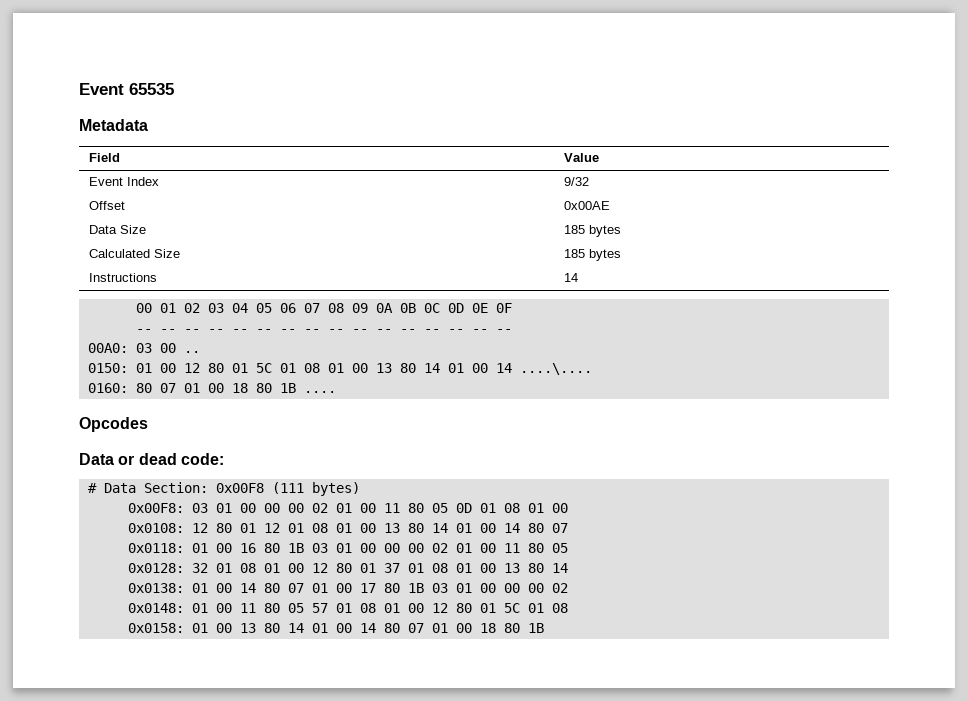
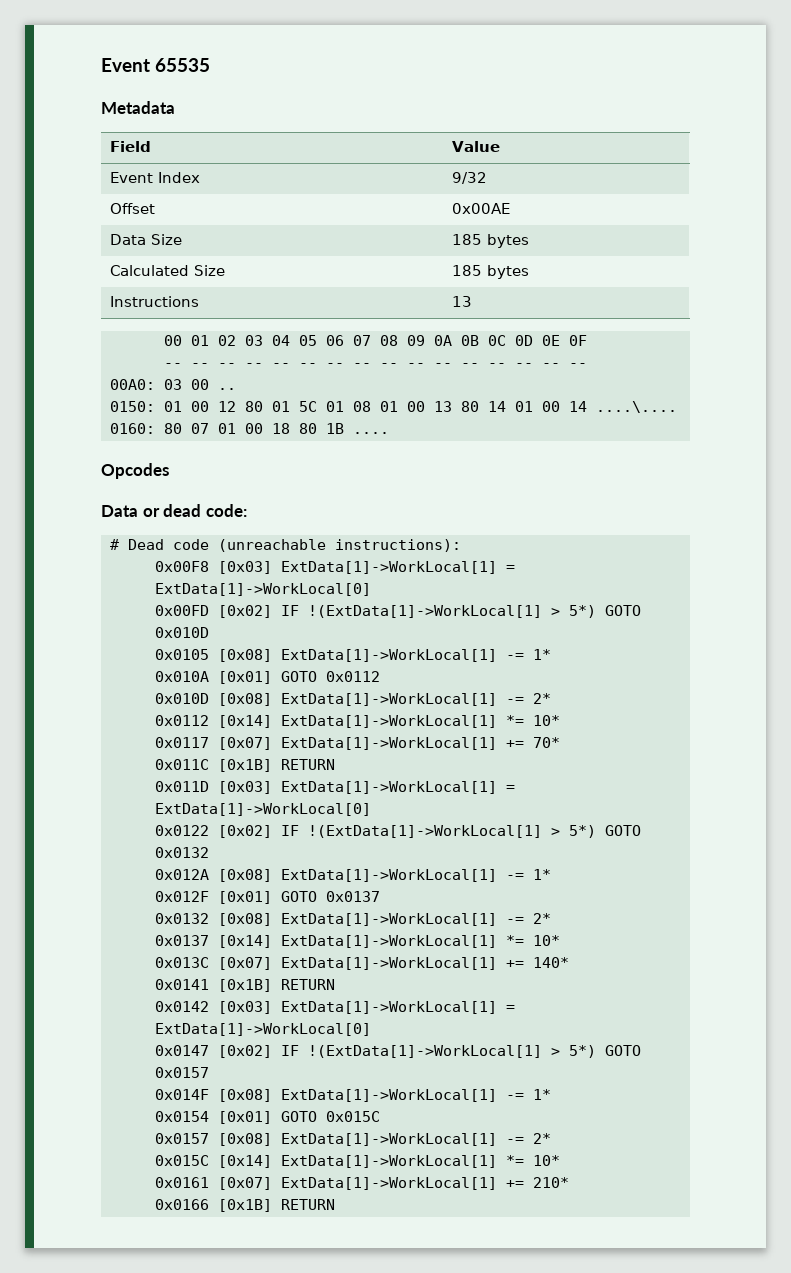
- Instructions | 14
+ Instructions | 13
- # Data Section: 0x00F8 (111 bytes)
- 0x00F8: 03 01 00 00 00 02 01 00 11 80 05 0D 01 08 01 00
- 0x0108: 12 80 01 12 01 08 01 00 13 80 14 01 00 14 80 07
- 0x0118: 01 00 16 80 1B 03 01 00 00 00 02 01 00 11 80 05
- 0x0128: 32 01 08 01 00 12 80 01 37 01 08 01 00 13 80 14
- 0x0138: 01 00 14 80 07 01 00 17 80 1B 03 01 00 00 00 02
- 0x0148: 01 00 11 80 05 57 01 08 01 00 12 80 01 5C 01 08
- 0x0158: 01 00 13 80 14 01 00 14 80 07 01 00 18 80 1B
+ # Dead code (unreachable instructions):
+ 0x00F8 [0x03] ExtData[1]->WorkLocal[1] = ExtData[1]->WorkLocal[0]
+ 0x00FD [0x02] IF !(ExtData[1]->WorkLocal[1] > 5*) GOTO 0x010D
+ 0x0105 [0x08] ExtData[1]->WorkLocal[1] -= 1*
+ 0x010A [0x01] GOTO 0x0112
+ 0x010D [0x08] ExtData[1]->WorkLocal[1] -= 2*
+ 0x0112 [0x14] ExtData[1]->WorkLocal[1] *= 10*
+ 0x0117 [0x07] ExtData[1]->WorkLocal[1] += 70*
+ 0x011C [0x1B] RETURN
+ 0x011D [0x03] ExtData[1]->WorkLocal[1] = ExtData[1]->WorkLocal[0]
+ 0x0122 [0x02] IF !(ExtData[1]->WorkLocal[1] > 5*) GOTO 0x0132
+ 0x012A [0x08] ExtData[1]->WorkLocal[1] -= 1*
+ 0x012F [0x01] GOTO 0x0137
+ 0x0132 [0x08] ExtData[1]->WorkLocal[1] -= 2*
+ 0x0137 [0x14] ExtData[1]->WorkLocal[1] *= 10*
+ 0x013C [0x07] ExtData[1]->WorkLocal[1] += 140*
+ 0x0141 [0x1B] RETURN
+ 0x0142 [0x03] ExtData[1]->WorkLocal[1] = ExtData[1]->WorkLocal[0]
+ 0x0147 [0x02] IF !(ExtData[1]->WorkLocal[1] > 5*) GOTO 0x0157
+ 0x014F [0x08] ExtData[1]->WorkLocal[1] -= 1*
+ 0x0154 [0x01] GOTO 0x015C
+ 0x0157 [0x08] ExtData[1]->WorkLocal[1] -= 2*
+ 0x015C [0x14] ExtData[1]->WorkLocal[1] *= 10*
+ 0x0161 [0x07] ExtData[1]->WorkLocal[1] += 210*
+ 0x0166 [0x1B] RETURN

